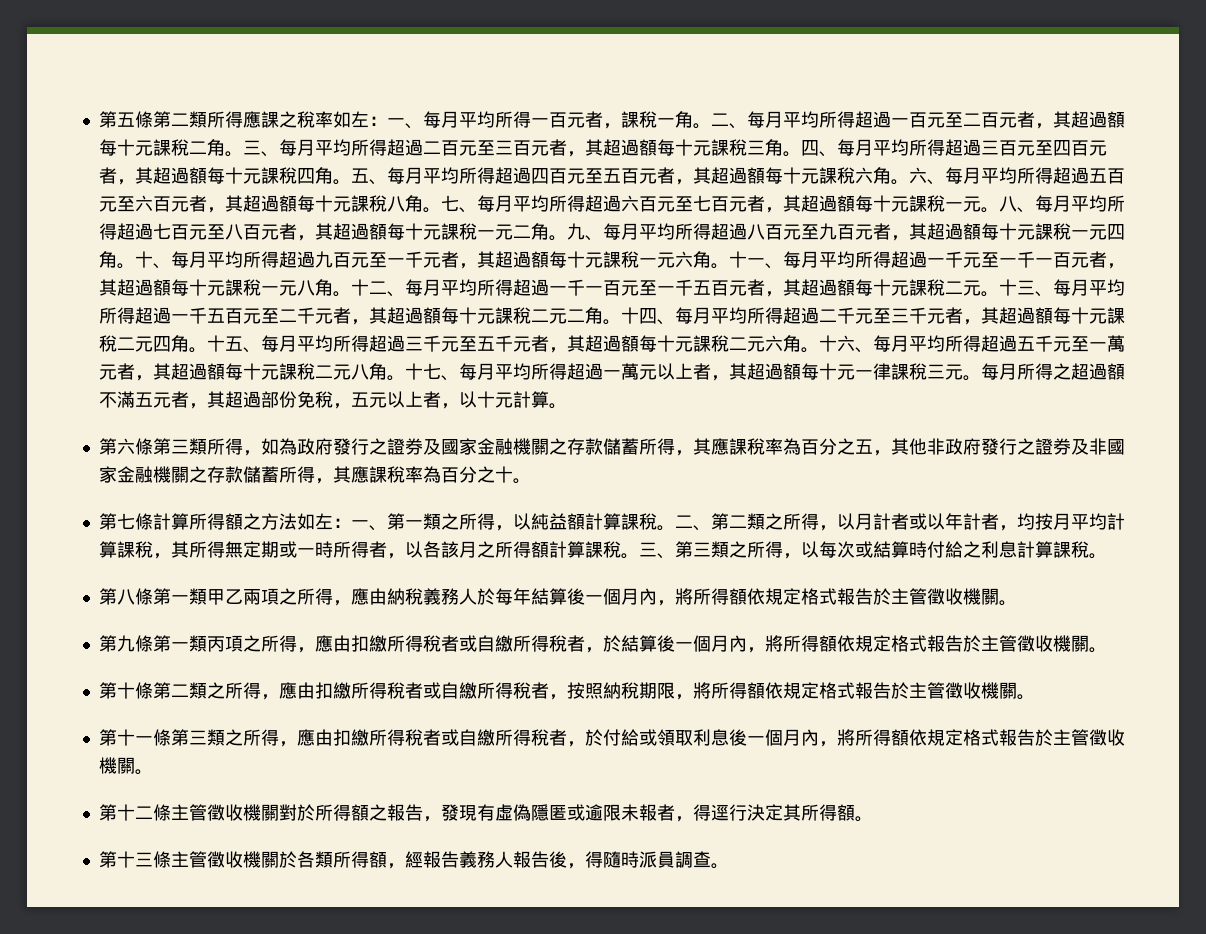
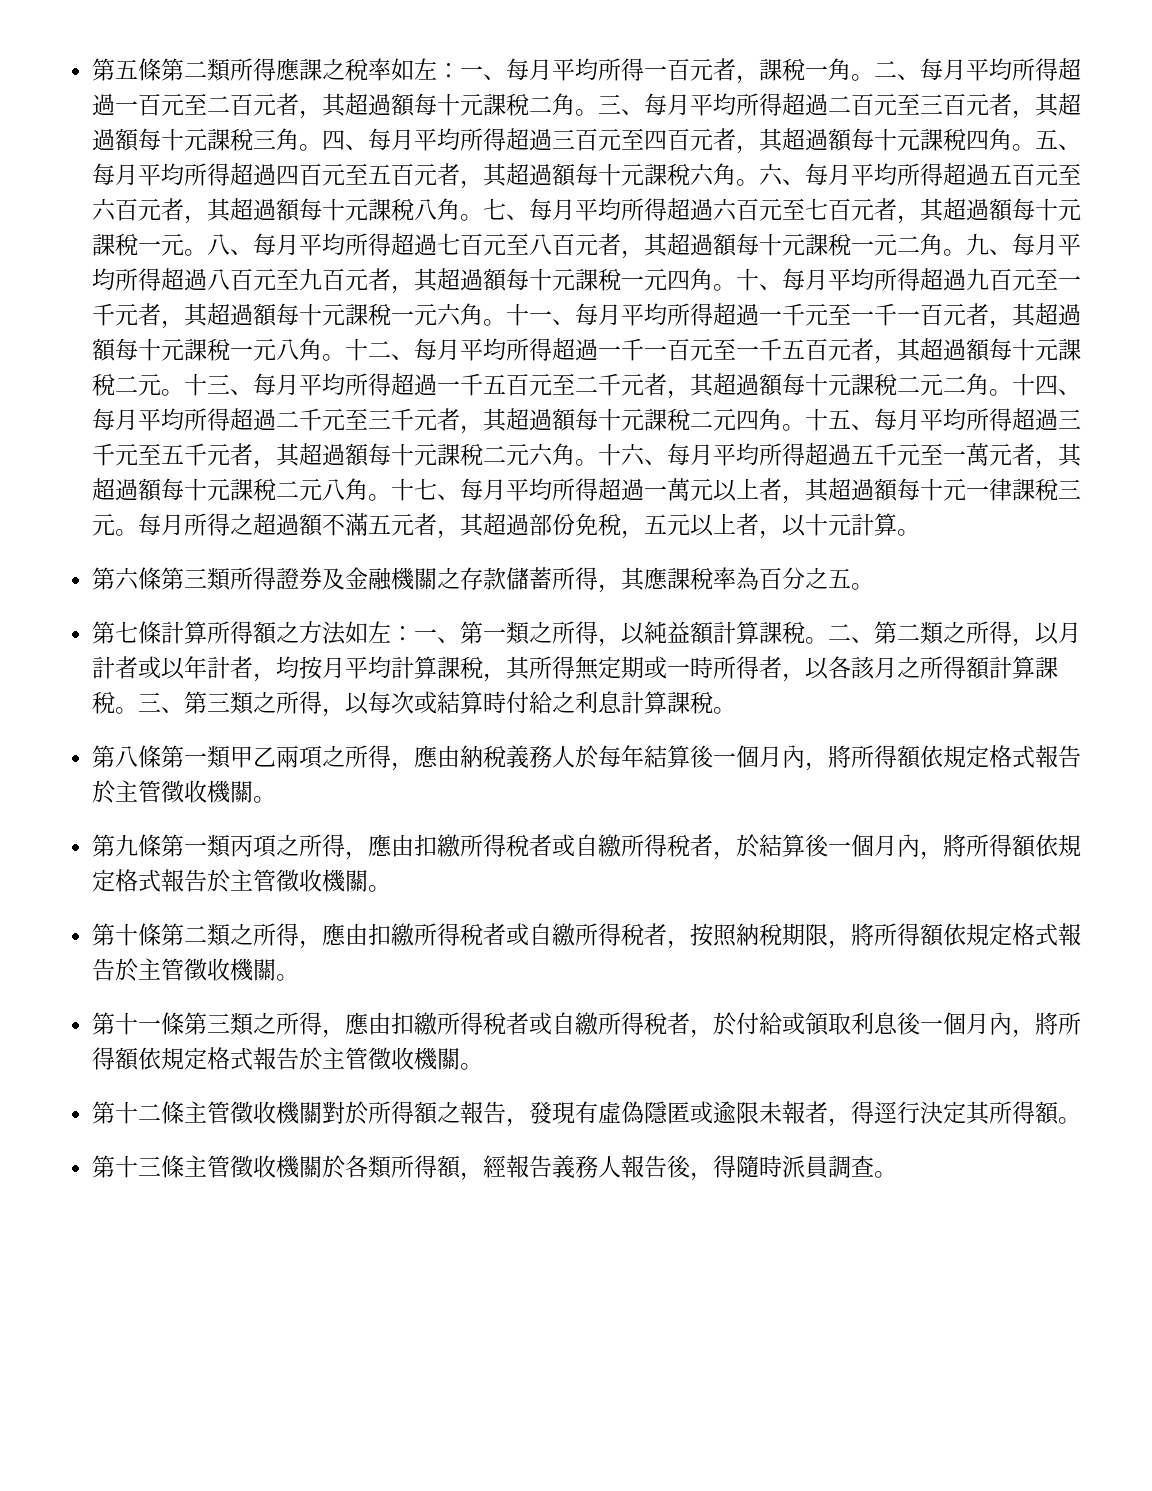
- 第六條第三類所得，如為政府發行之證券及國家金融機關之存款儲蓄所得，其應課稅率為百分之五，其他非政府發行之證券及非國家金融機關之存款儲蓄所得，其應課稅率為百分之十。
+ 第六條第三類所得證券及金融機關之存款儲蓄所得，其應課稅率為百分之五。

